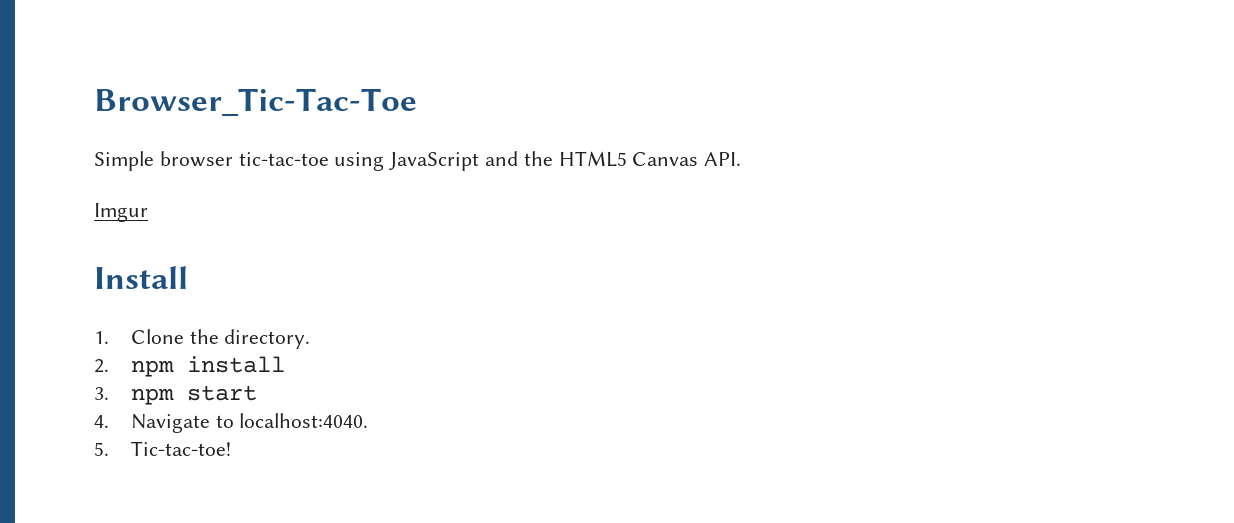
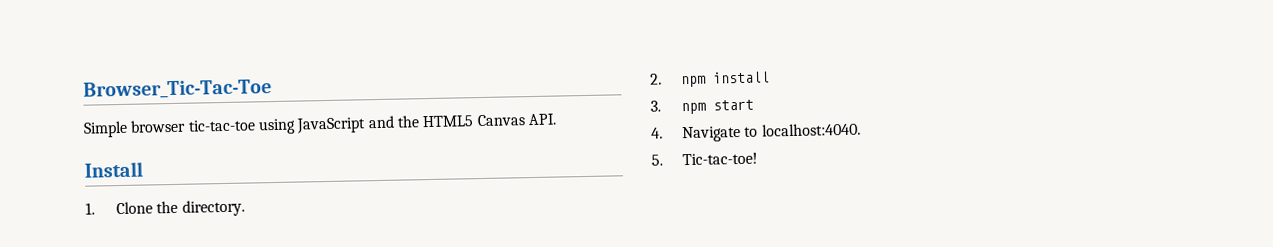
- Imgur

